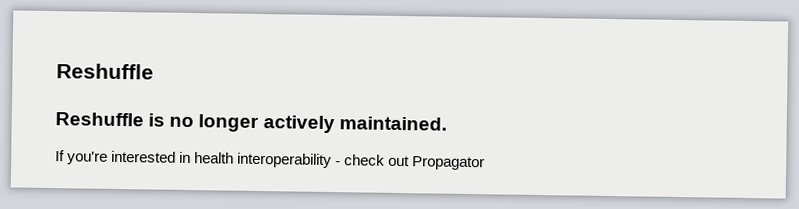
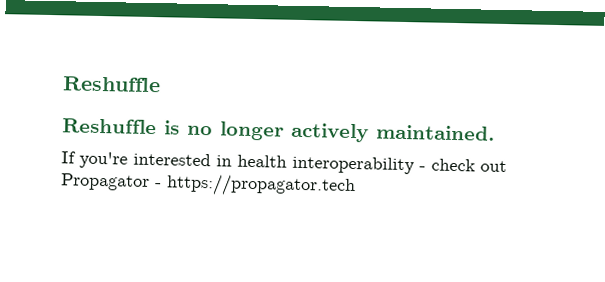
- If you're interested in health interoperability - check out Propagator
+ If you're interested in health interoperability - check out Propagator - https://propagator.tech

